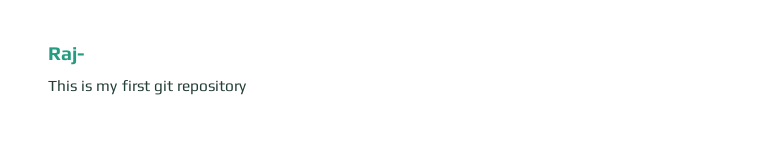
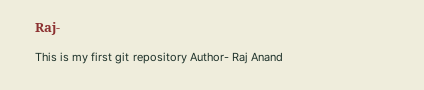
- This is my first git repository
+ This is my first git repository Author- Raj Anand

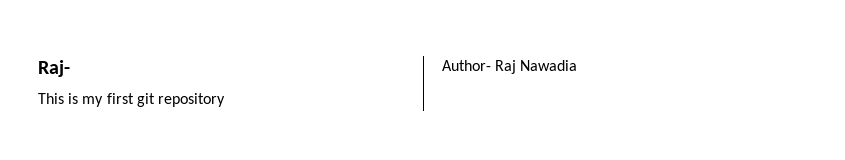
- This is my first git repository Author- Raj Anand
+ This is my first git repository
+ Author- Raj Nawadia

